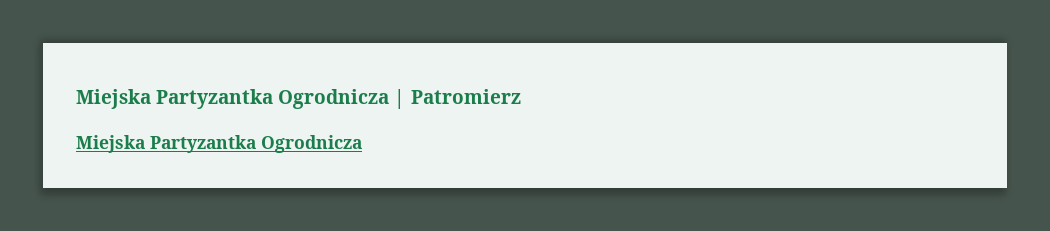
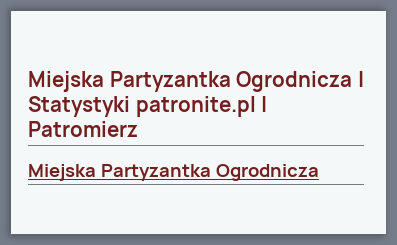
- Miejska Partyzantka Ogrodnicza | Patromierz
+ Miejska Partyzantka Ogrodnicza | Statystyki patronite.pl | Patromierz

